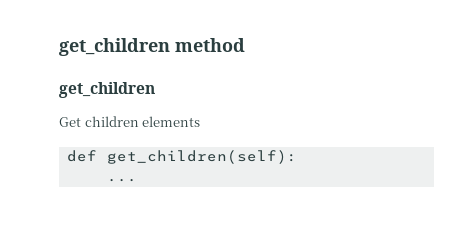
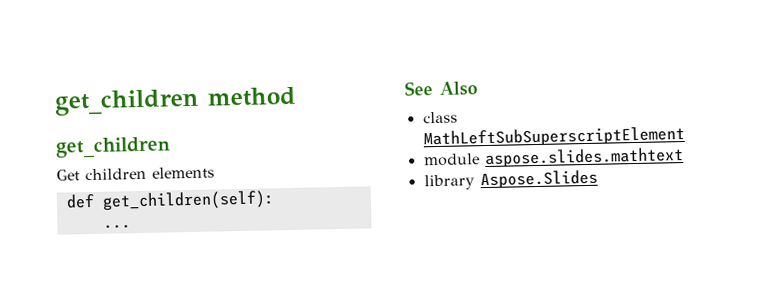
+ See Also
+ class MathLeftSubSuperscriptElement
+ module aspose.slides.mathtext
+ library Aspose.Slides

